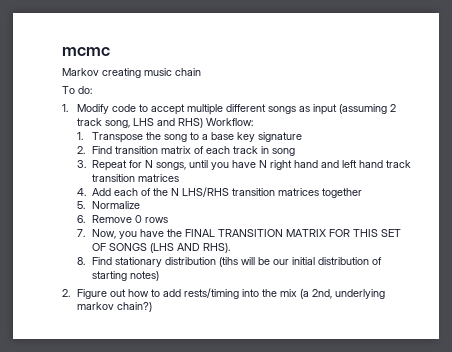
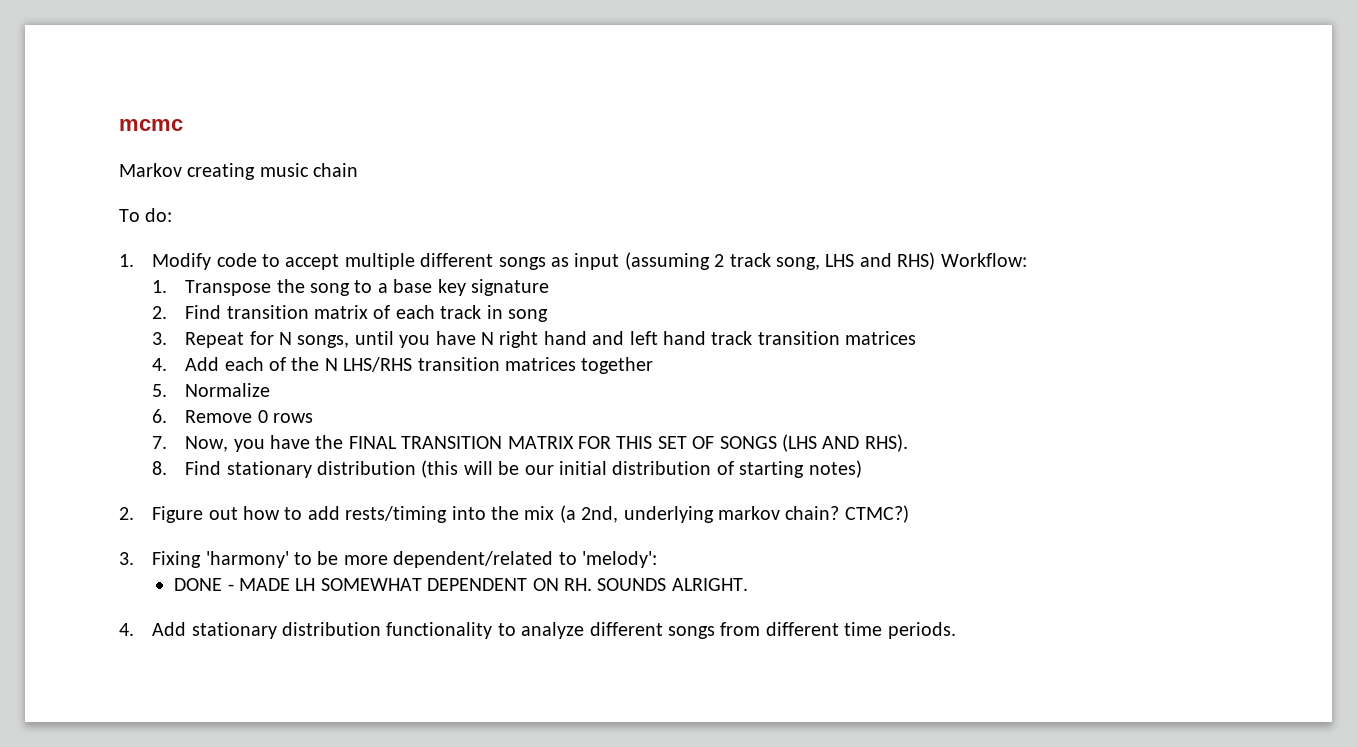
- 8. Find stationary distribution (tihs will be our initial distribution of starting notes)
+ 8. Find stationary distribution (this will be our initial distribution of starting notes)
- 2. Figure out how to add rests/timing into the mix (a 2nd, underlying markov chain?)
+ 2. Figure out how to add rests/timing into the mix (a 2nd, underlying markov chain? CTMC?)
+ 3. Fixing 'harmony' to be more dependent/related to 'melody':
+ DONE - MADE LH SOMEWHAT DEPENDENT ON RH. SOUNDS ALRIGHT.
+ 4. Add stationary distribution functionality to analyze different songs from different time periods.

